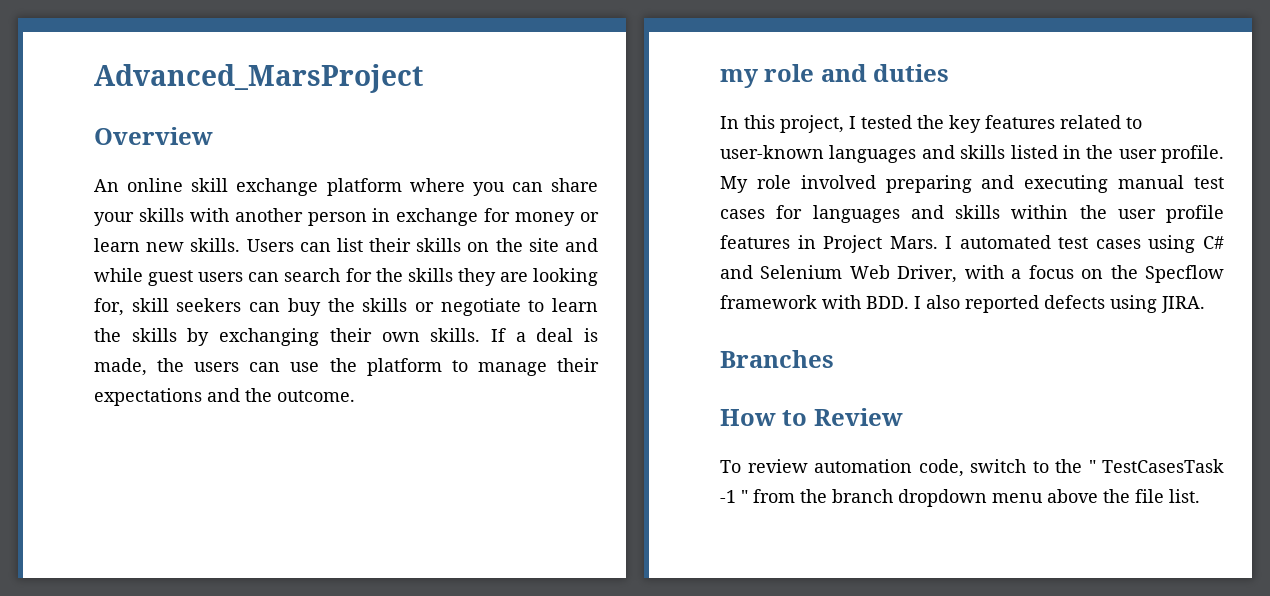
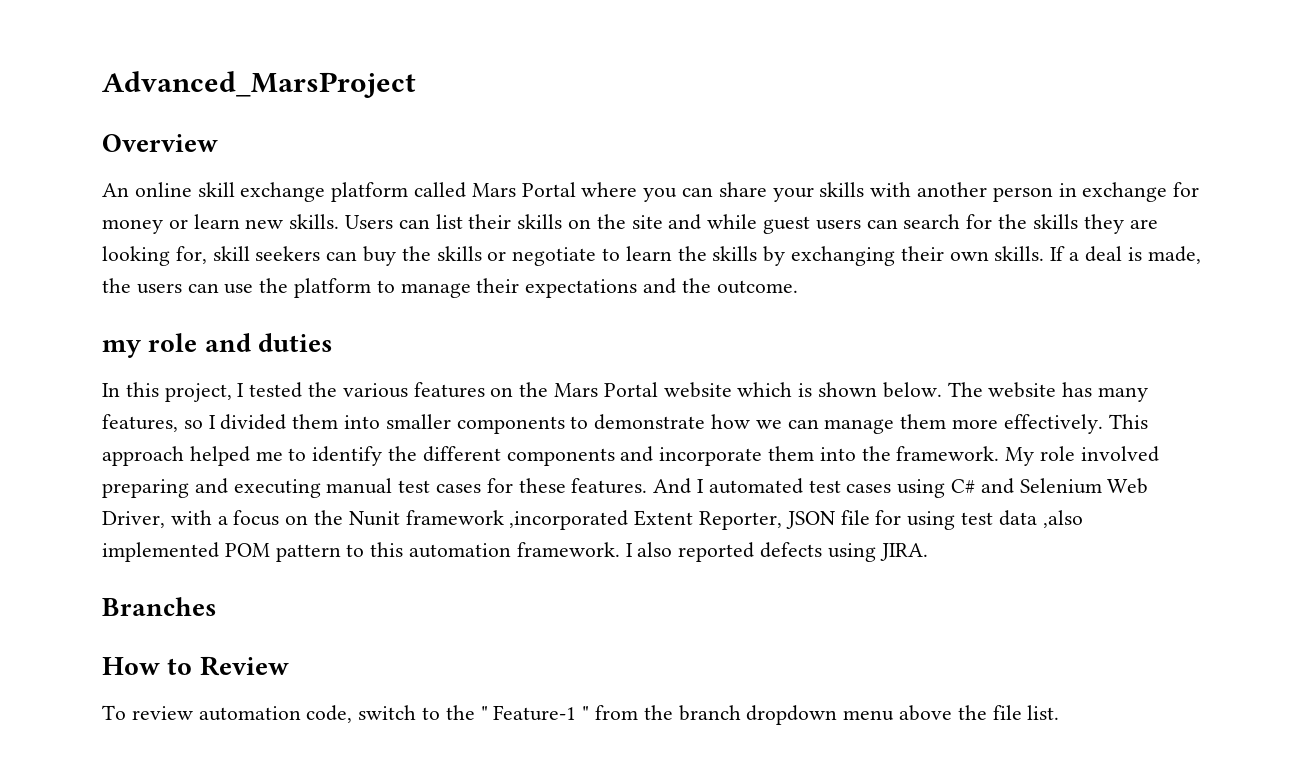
- An online skill exchange platform where you can share your skills with another person in exchange for money or learn new skills.
+ An online skill exchange platform called Mars Portal where you can share your skills with another person in exchange for money or learn new skills.
- In this project, I tested the key features related to user-known languages and skills listed in the user profile.
+ In this project, I tested the various features on the Mars Portal website which is shown below. The website has many features, so I divided them into smaller components to demonstrate how we can manage them more effectively. This approach helped me to identify the different components and incorporate them into the framework.
- My role involved preparing and executing manual test cases for languages and skills within the user profile features in Project Mars. I automated test cases using C# and Selenium Web Driver, with a focus on the Specflow framework with BDD. I also reported defects using JIRA.
+ My role involved preparing and executing manual test cases for these features. And I automated test cases using C# and Selenium Web Driver, with a focus on the Nunit framework ,incorporated Extent Reporter, JSON file for using test data ,also implemented POM pattern to this automation framework. I also reported defects using JIRA.
- To review automation code, switch to the " TestCasesTask -1 " from the branch dropdown menu above the file list.
+ To review automation code, switch to the " Feature-1 " from the branch dropdown menu above the file list.

